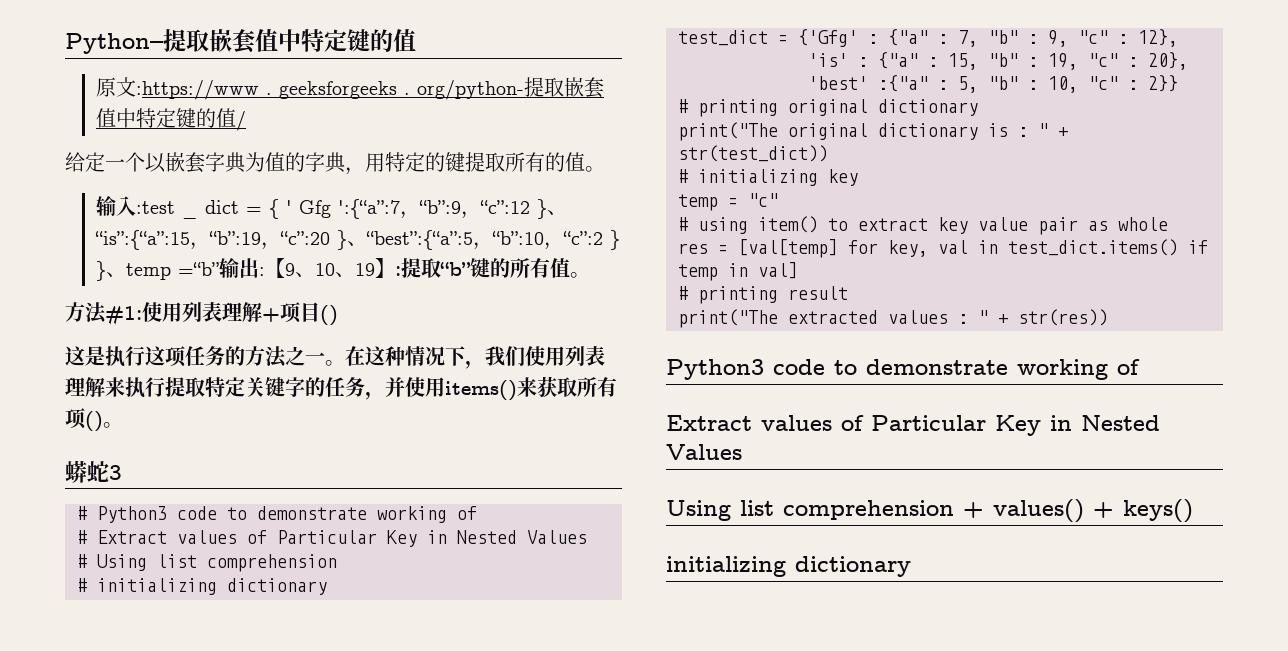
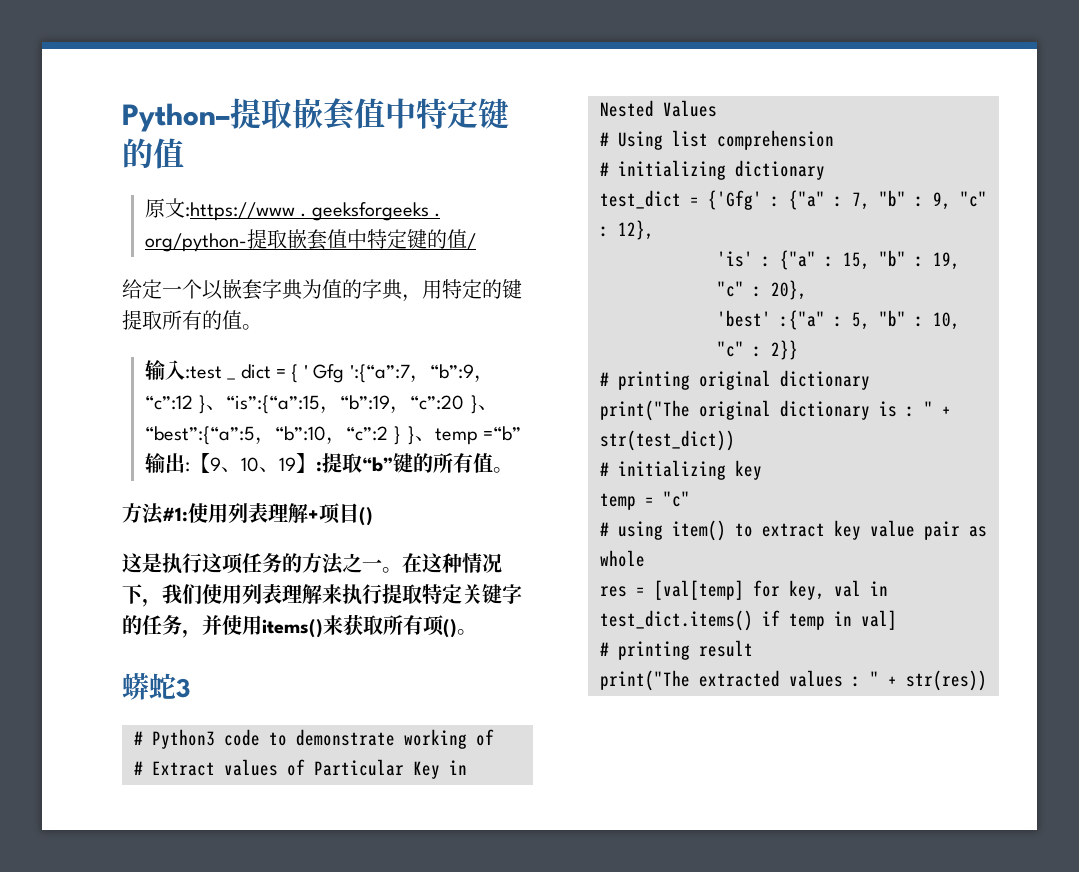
  print("The extracted values : " + str(res))
- Python3 code to demonstrate working of
- Extract values of Particular Key in Nested Values
- Using list comprehension + values() + keys()
- initializing dictionary

